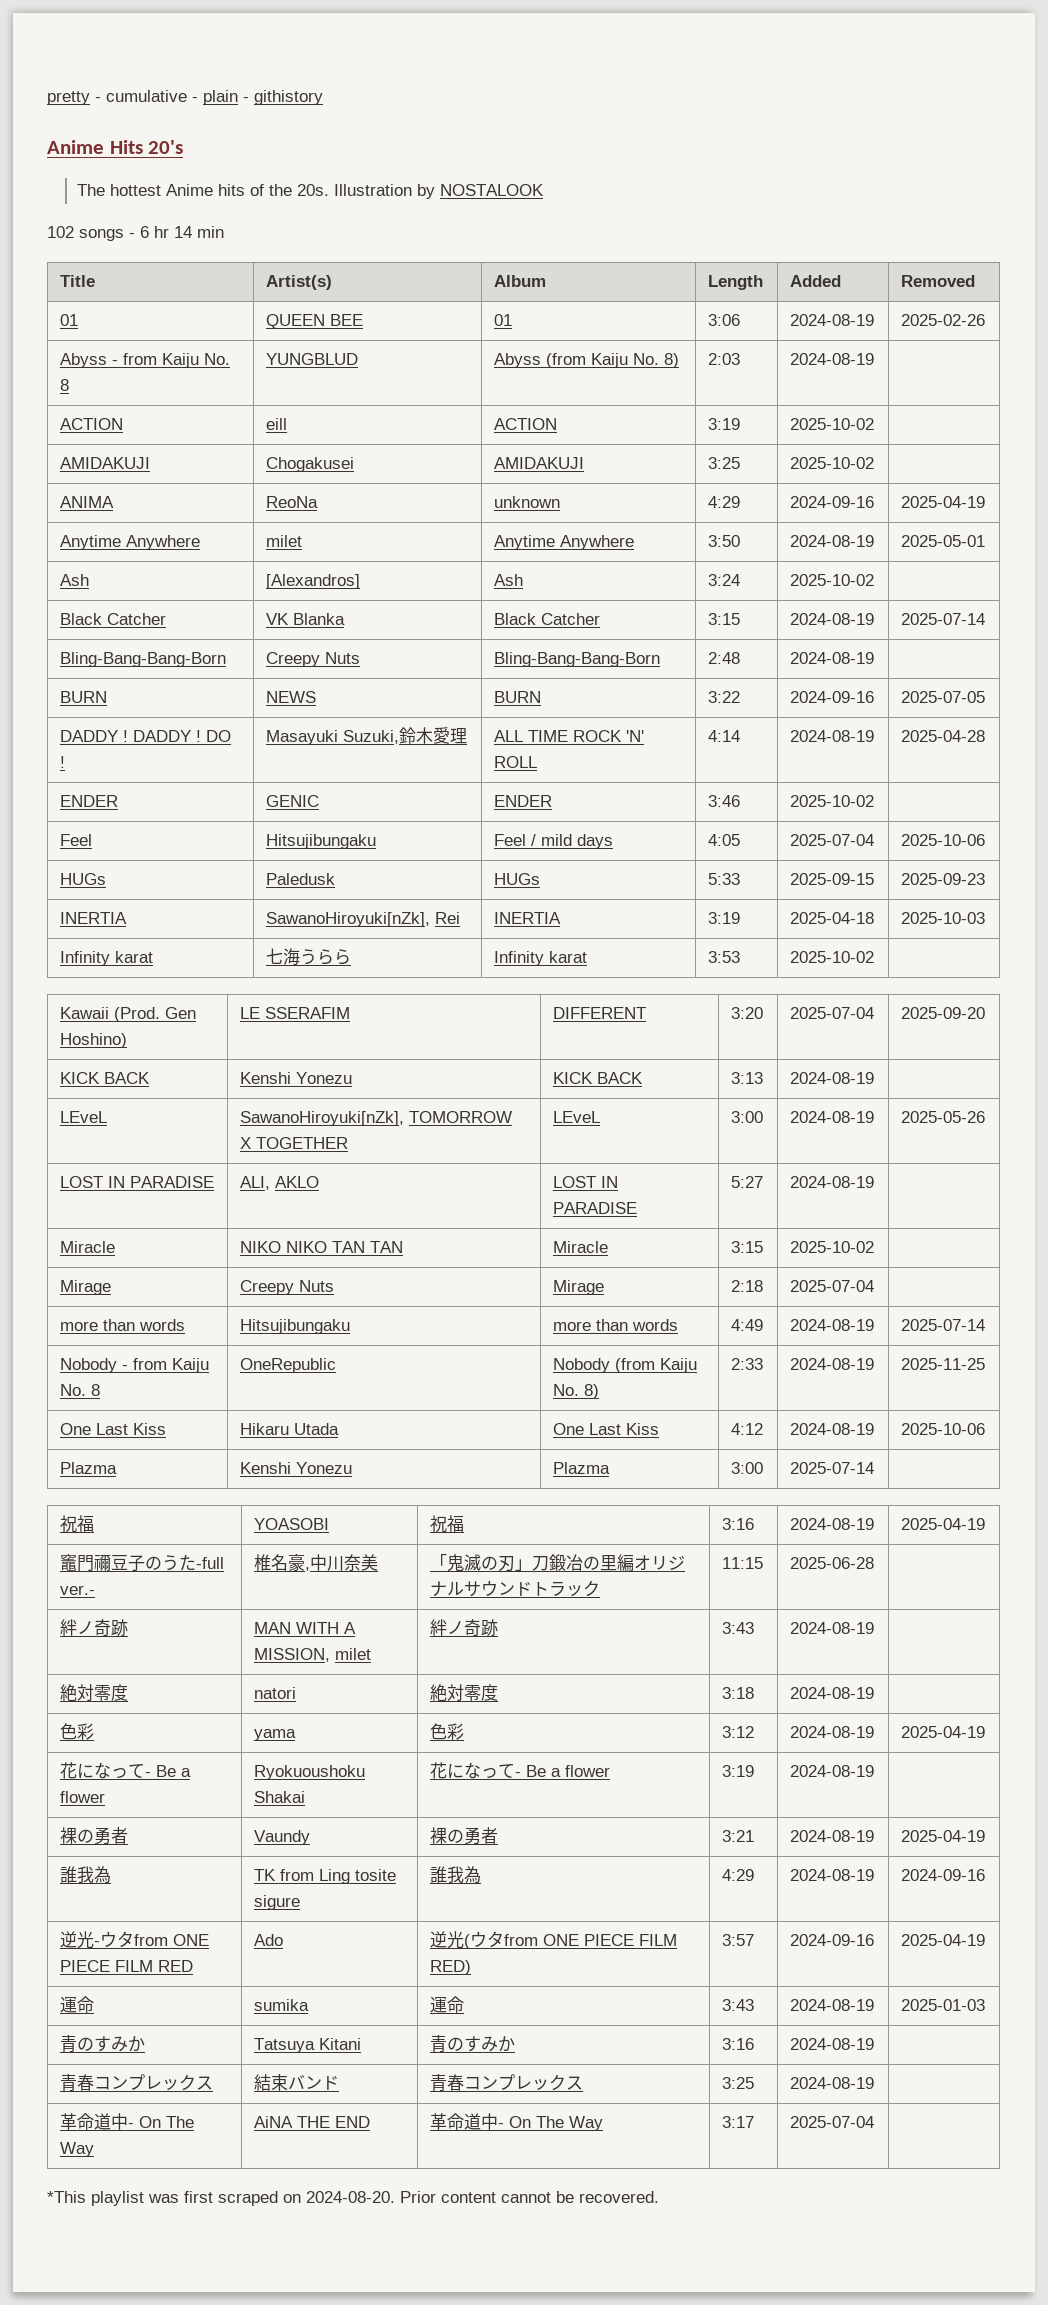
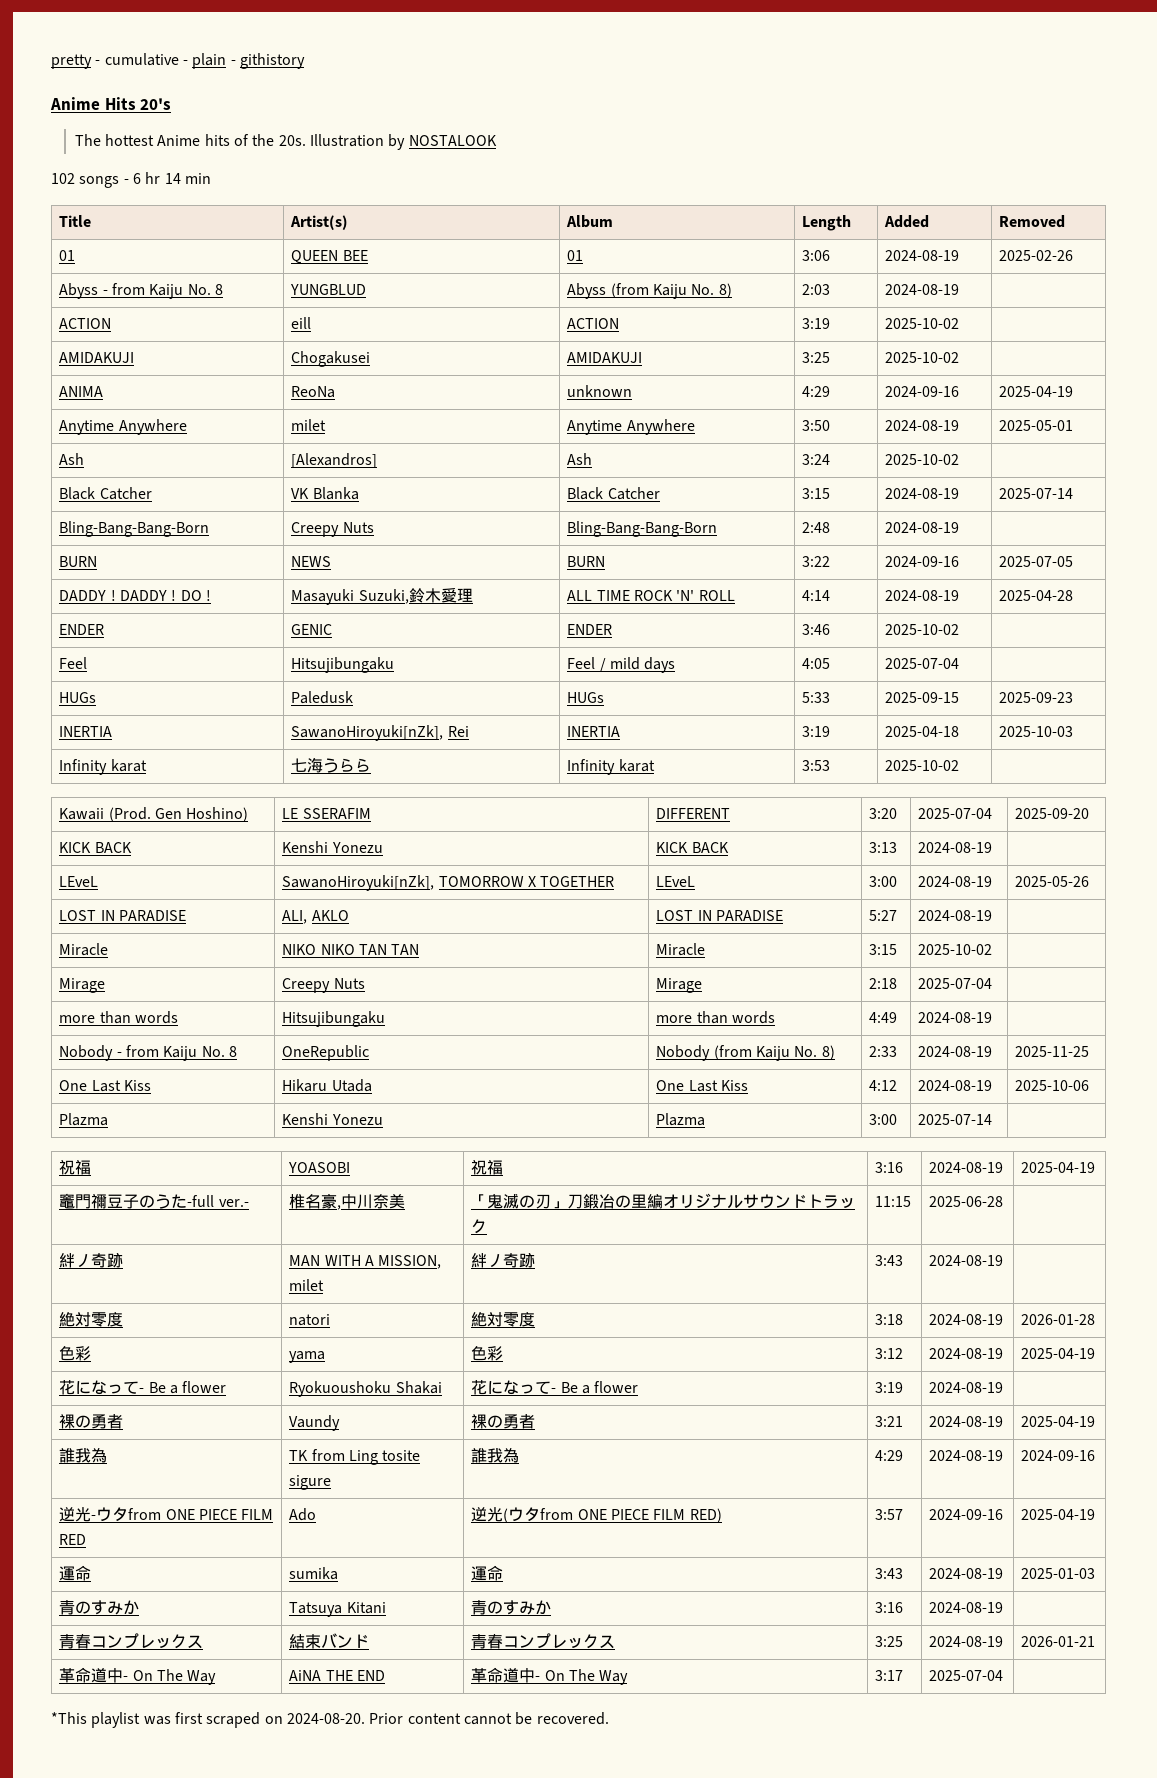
- Feel | Hitsujibungaku | Feel / mild days | 4:05 | 2025-07-04 | 2025-10-06
+ Feel | Hitsujibungaku | Feel / mild days | 4:05 | 2025-07-04 |
- more than words | Hitsujibungaku | more than words | 4:49 | 2024-08-19 | 2025-07-14
+ more than words | Hitsujibungaku | more than words | 4:49 | 2024-08-19 |
- 絶対零度 | natori | 絶対零度 | 3:18 | 2024-08-19 |
+ 絶対零度 | natori | 絶対零度 | 3:18 | 2024-08-19 | 2026-01-28
- 青春コンプレックス | 結束バンド | 青春コンプレックス | 3:25 | 2024-08-19 |
+ 青春コンプレックス | 結束バンド | 青春コンプレックス | 3:25 | 2024-08-19 | 2026-01-21

